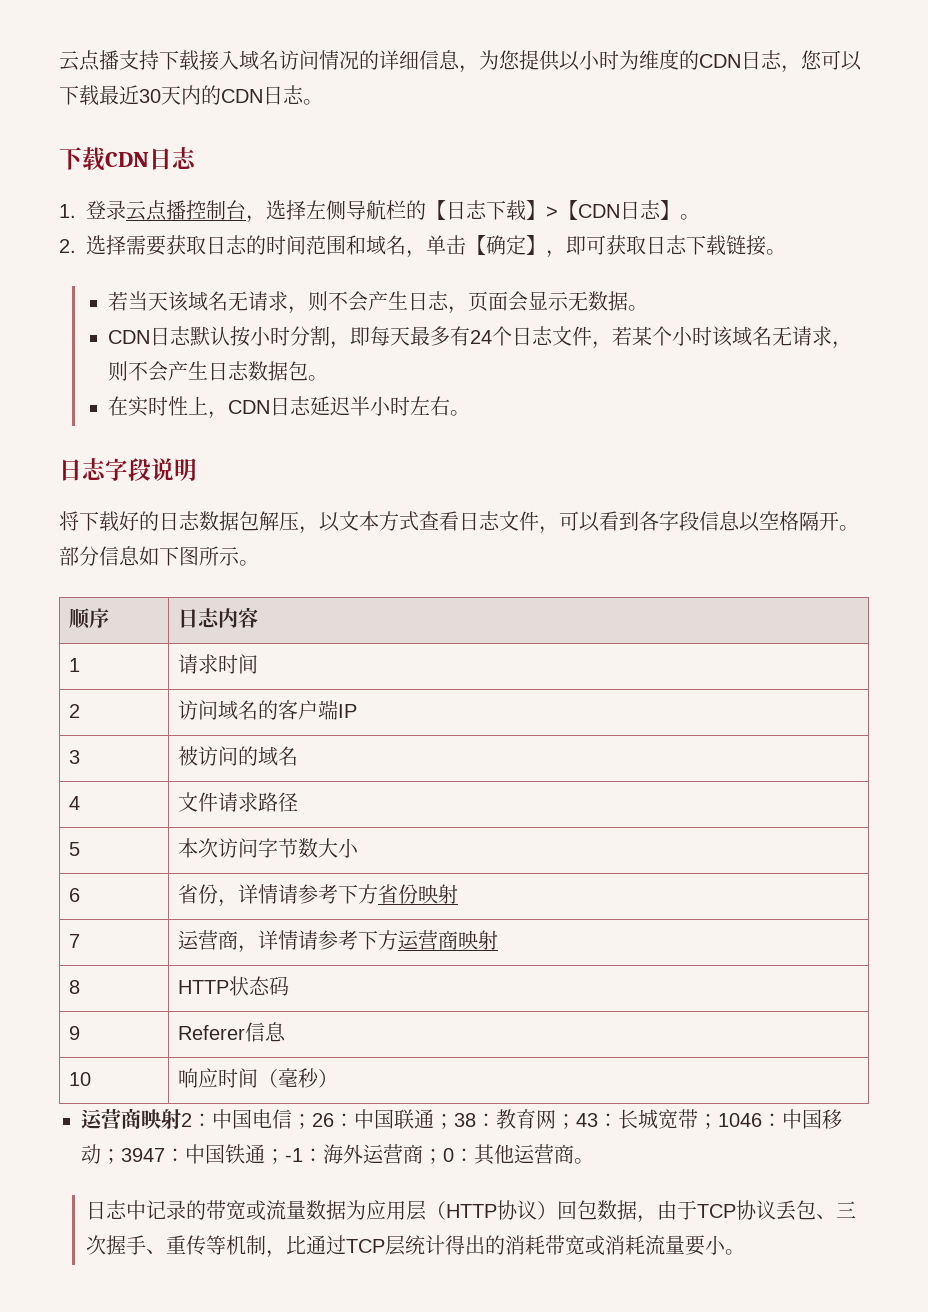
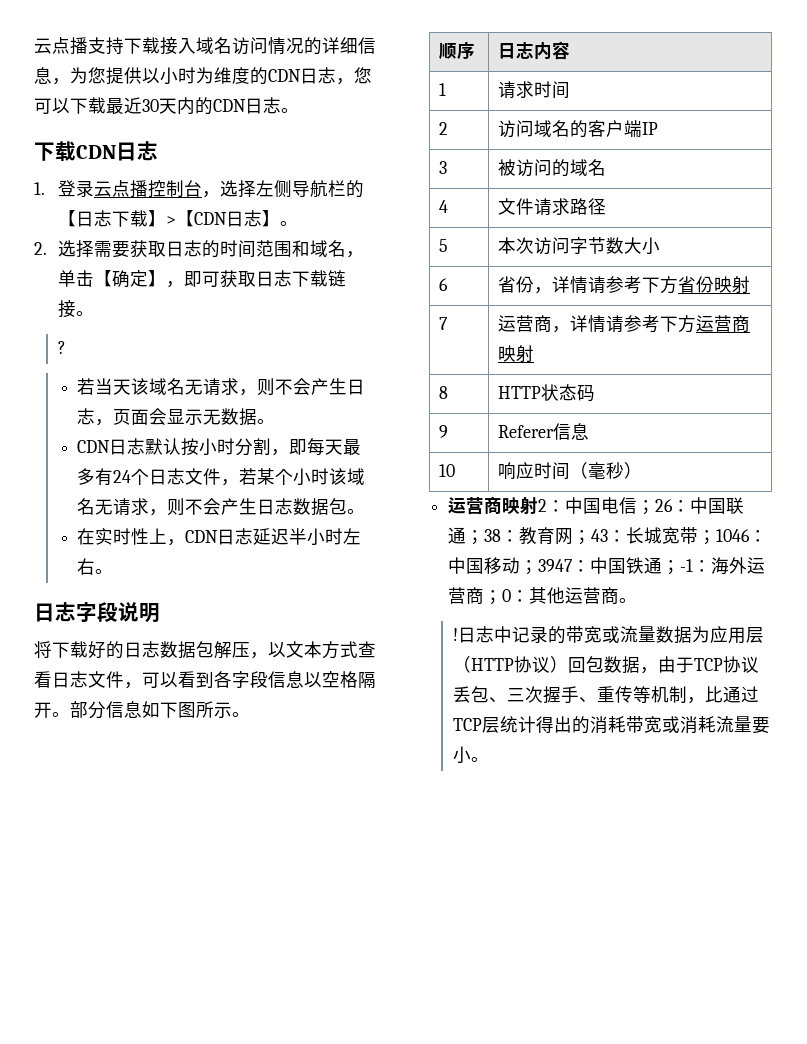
+ ?
+ !

